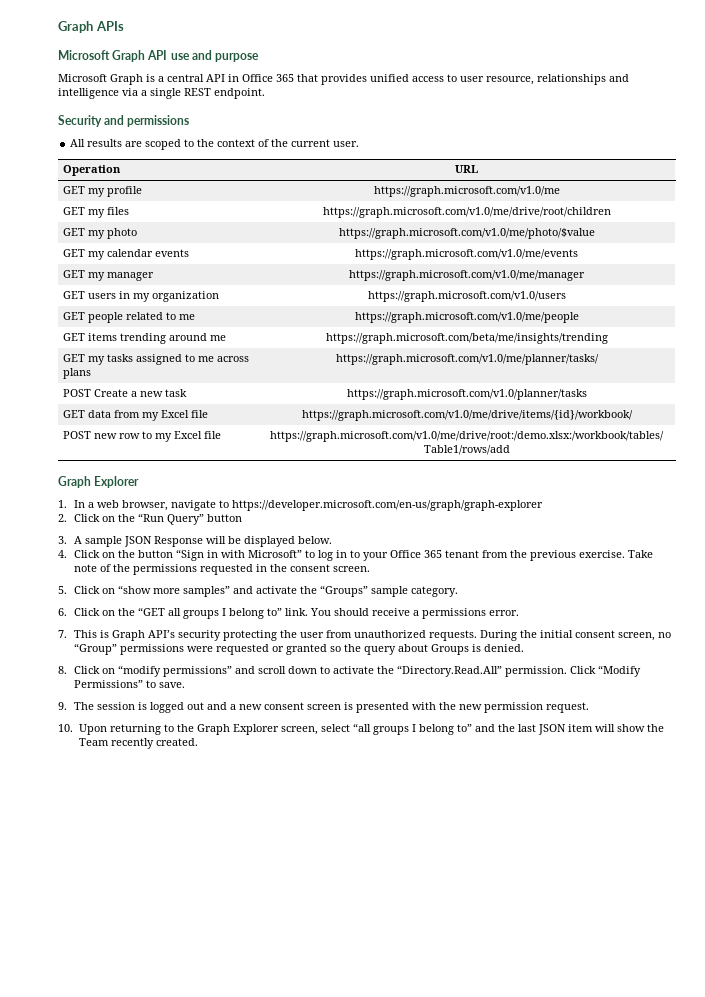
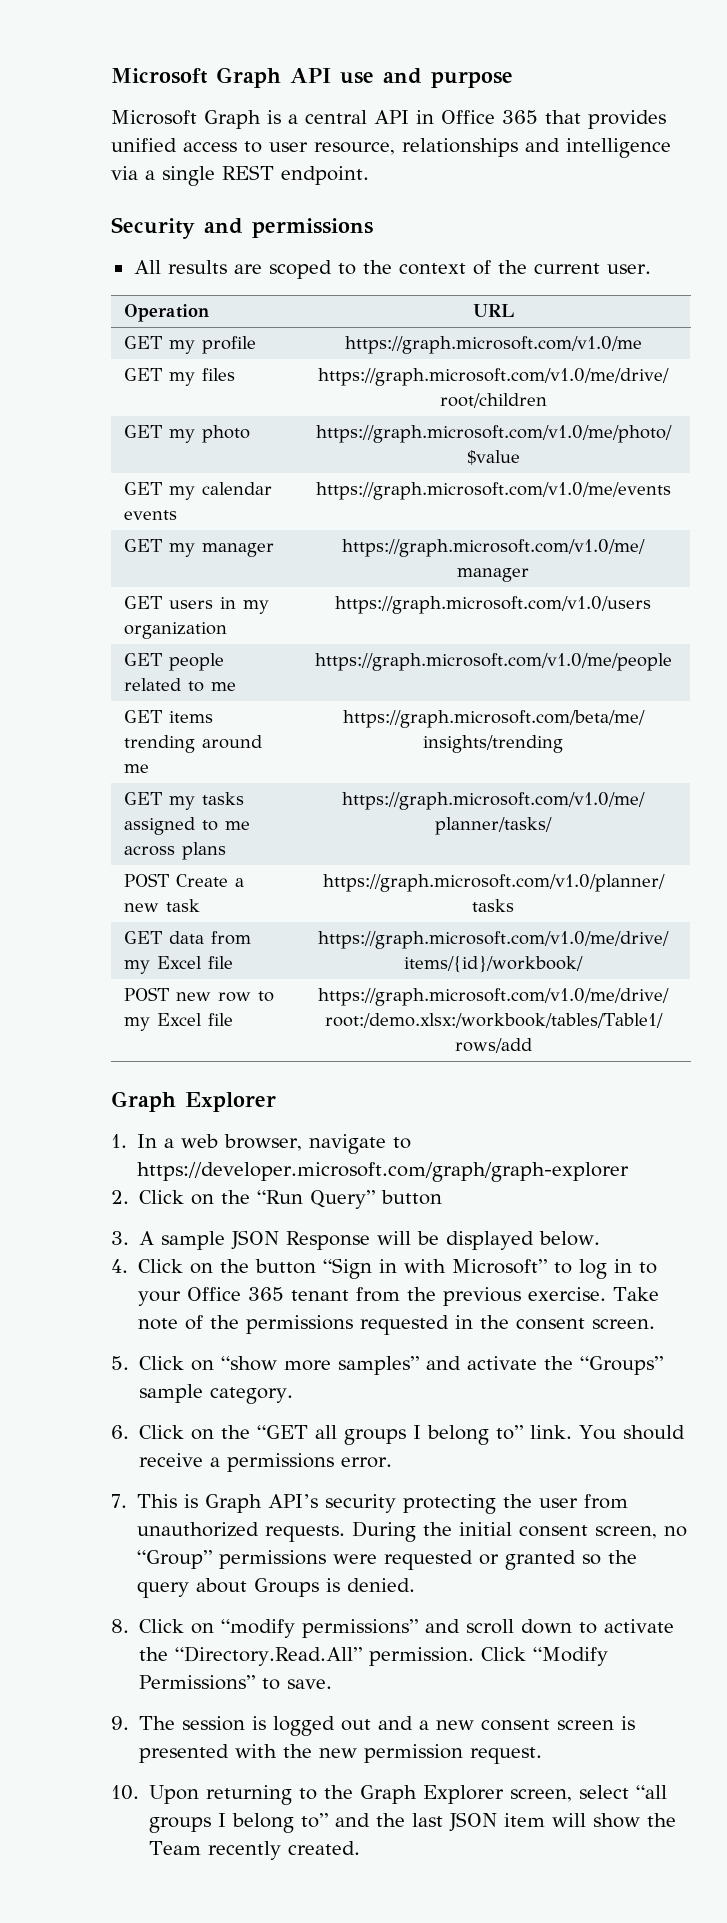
- Graph APIs
- 1. In a web browser, navigate to https://developer.microsoft.com/en-us/graph/graph-explorer
+ 1. In a web browser, navigate to https://developer.microsoft.com/graph/graph-explorer

